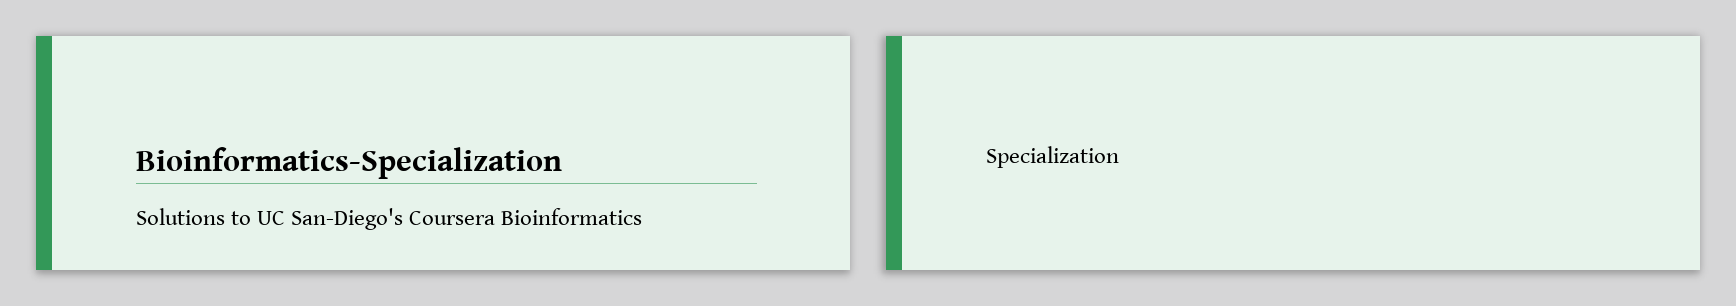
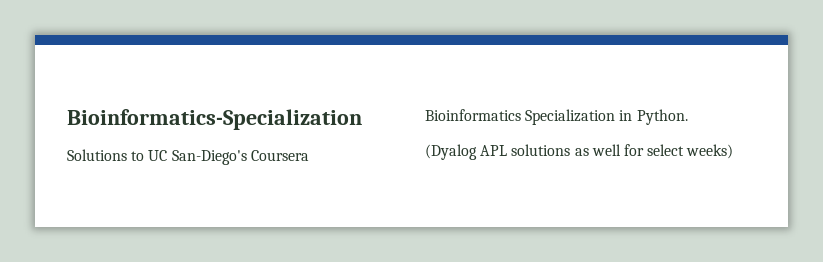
- Solutions to UC San-Diego's Coursera Bioinformatics Specialization
+ Solutions to UC San-Diego's Coursera Bioinformatics Specialization in Python.
+ (Dyalog APL solutions as well for select weeks)

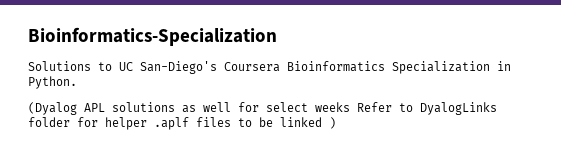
- (Dyalog APL solutions as well for select weeks)
+ (Dyalog APL solutions as well for select weeks Refer to DyalogLinks folder for helper .aplf files to be linked )

